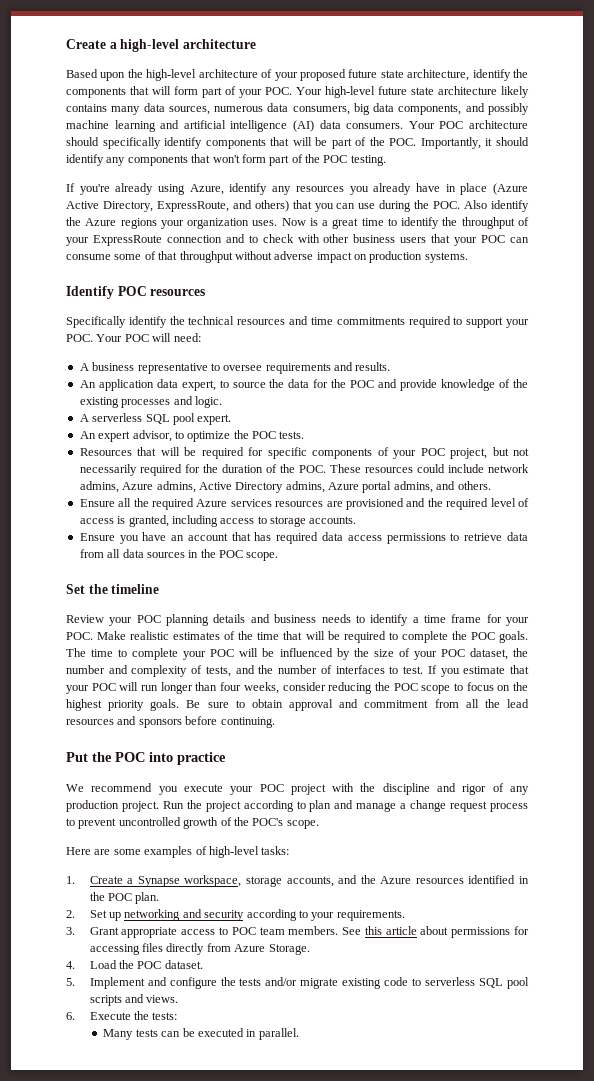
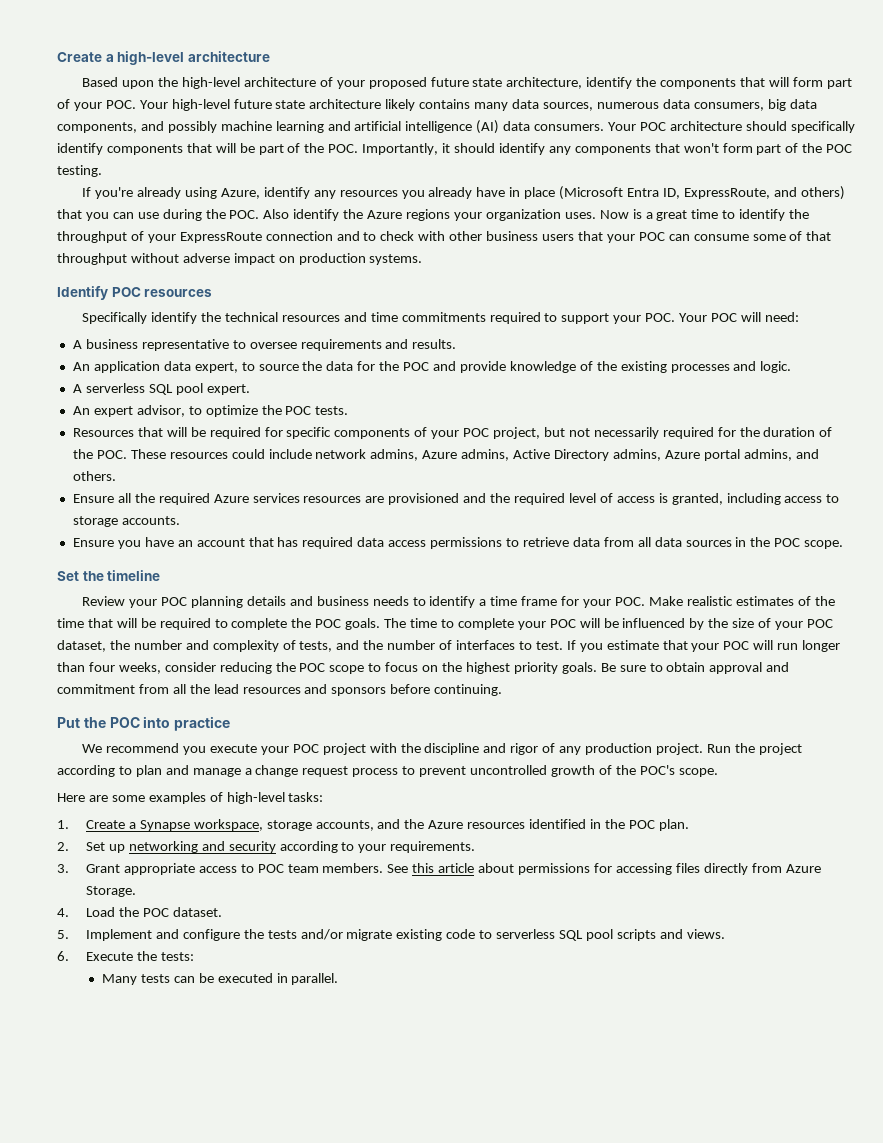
- If you're already using Azure, identify any resources you already have in place (Azure Active Directory, ExpressRoute, and others) that you can use during the POC. Also identify the Azure regions your organization uses.
+ If you're already using Azure, identify any resources you already have in place (Microsoft Entra ID, ExpressRoute, and others) that you can use during the POC. Also identify the Azure regions your organization uses.

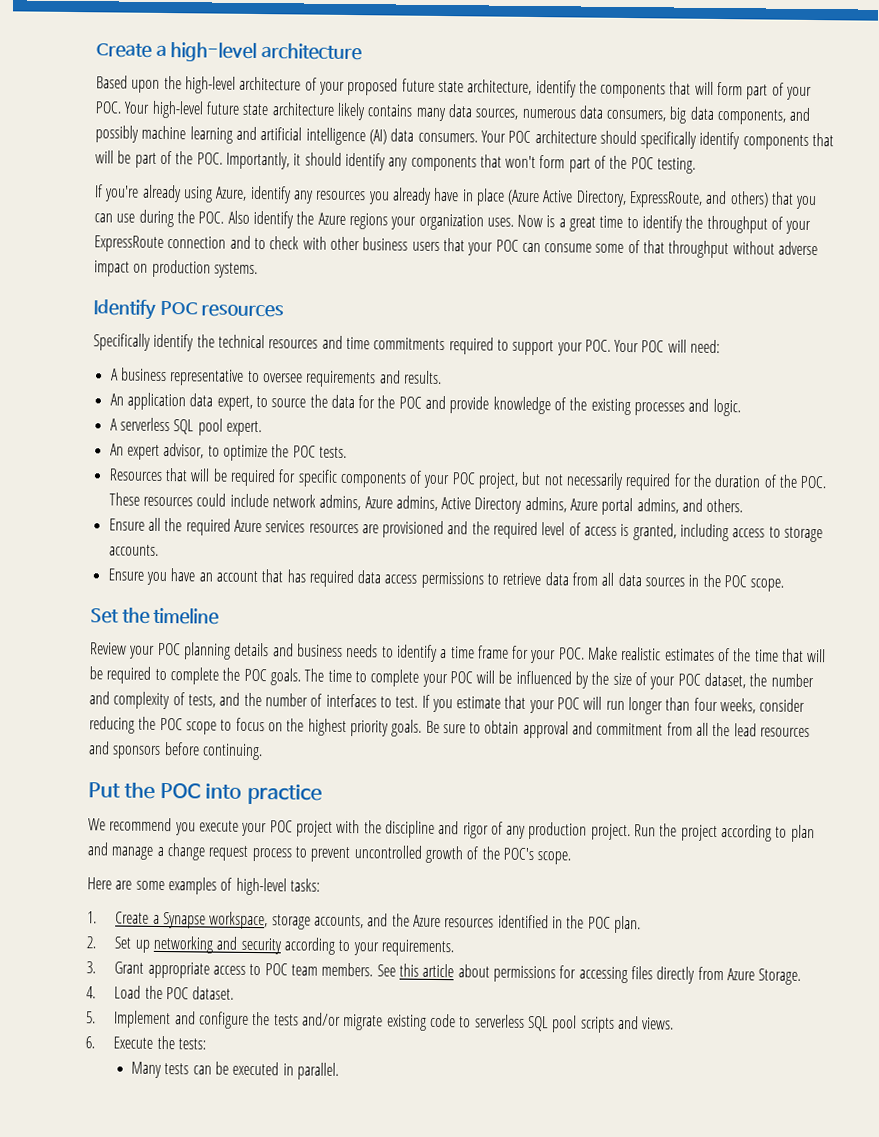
- If you're already using Azure, identify any resources you already have in place (Microsoft Entra ID, ExpressRoute, and others) that you can use during the POC. Also identify the Azure regions your organization uses.
+ If you're already using Azure, identify any resources you already have in place (Azure Active Directory, ExpressRoute, and others) that you can use during the POC. Also identify the Azure regions your organization uses.

